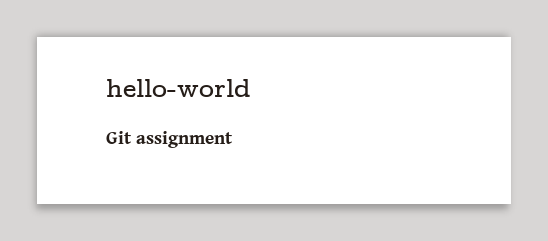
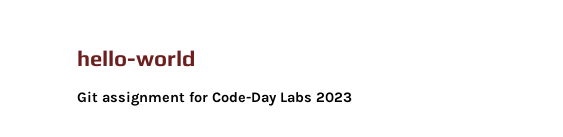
- Git assignment
+ Git assignment for Code-Day Labs 2023

